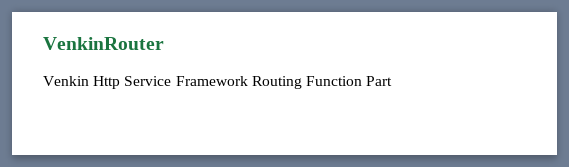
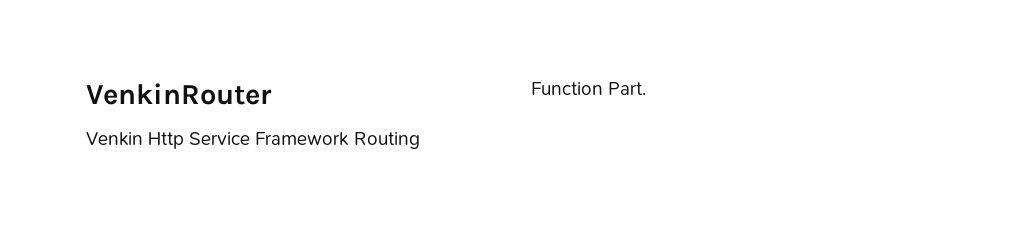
- Venkin Http Service Framework Routing Function Part
+ Venkin Http Service Framework Routing Function Part.

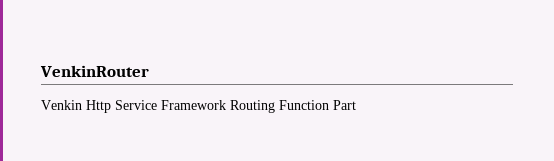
- Venkin Http Service Framework Routing Function Part.
+ Venkin Http Service Framework Routing Function Part

